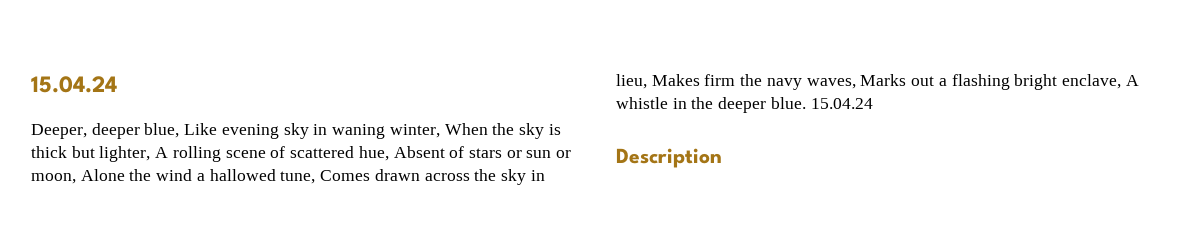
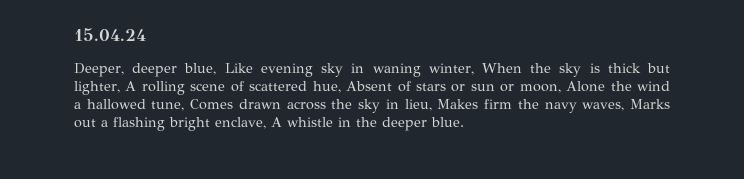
- Deeper, deeper blue, Like evening sky in waning winter, When the sky is thick but lighter, A rolling scene of scattered hue, Absent of stars or sun or moon, Alone the wind a hallowed tune, Comes drawn across the sky in lieu, Makes firm the navy waves, Marks out a flashing bright enclave, A whistle in the deeper blue. 15.04.24
- Description
+ Deeper, deeper blue, Like evening sky in waning winter, When the sky is thick but lighter, A rolling scene of scattered hue, Absent of stars or sun or moon, Alone the wind a hallowed tune, Comes drawn across the sky in lieu, Makes firm the navy waves, Marks out a flashing bright enclave, A whistle in the deeper blue.

